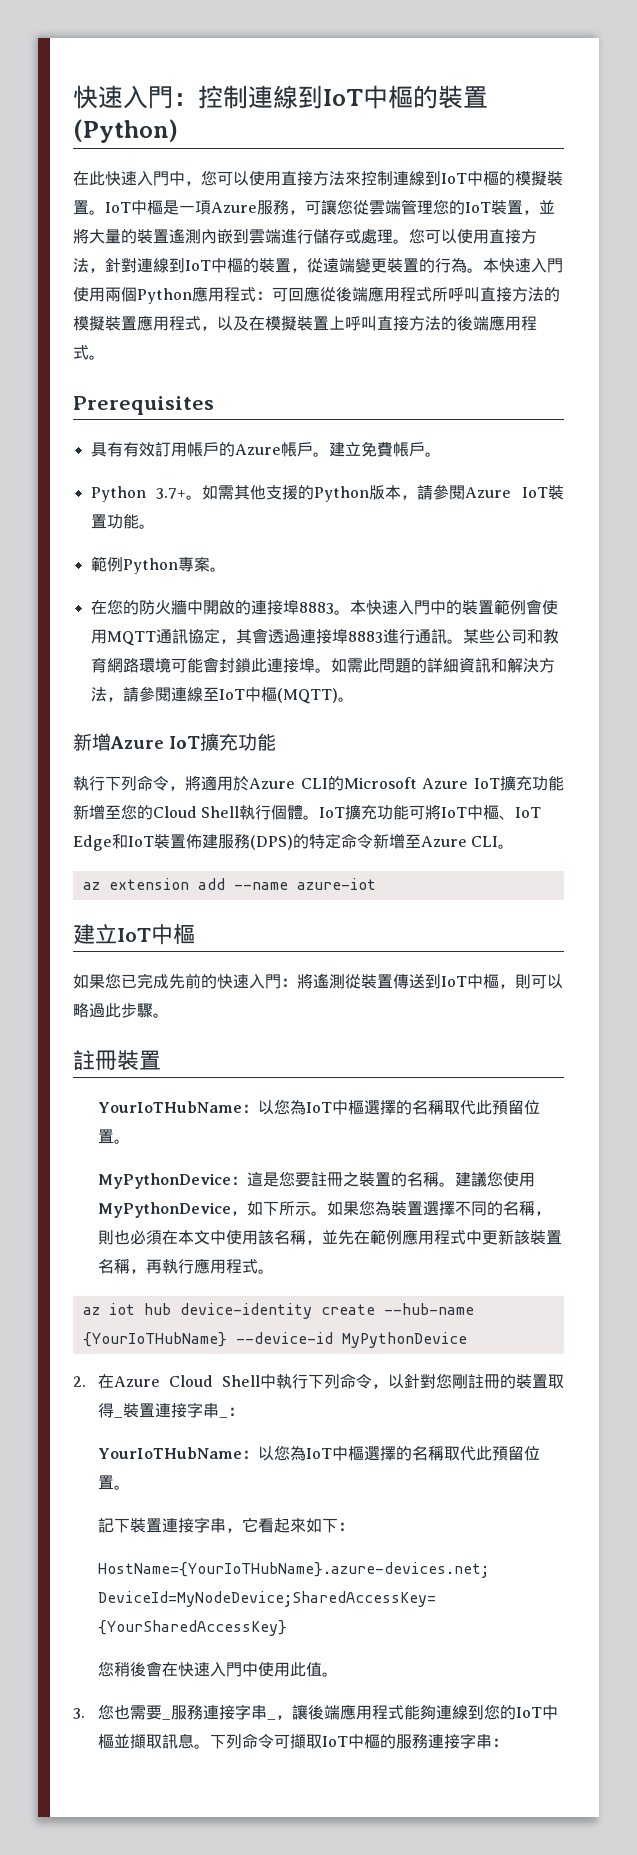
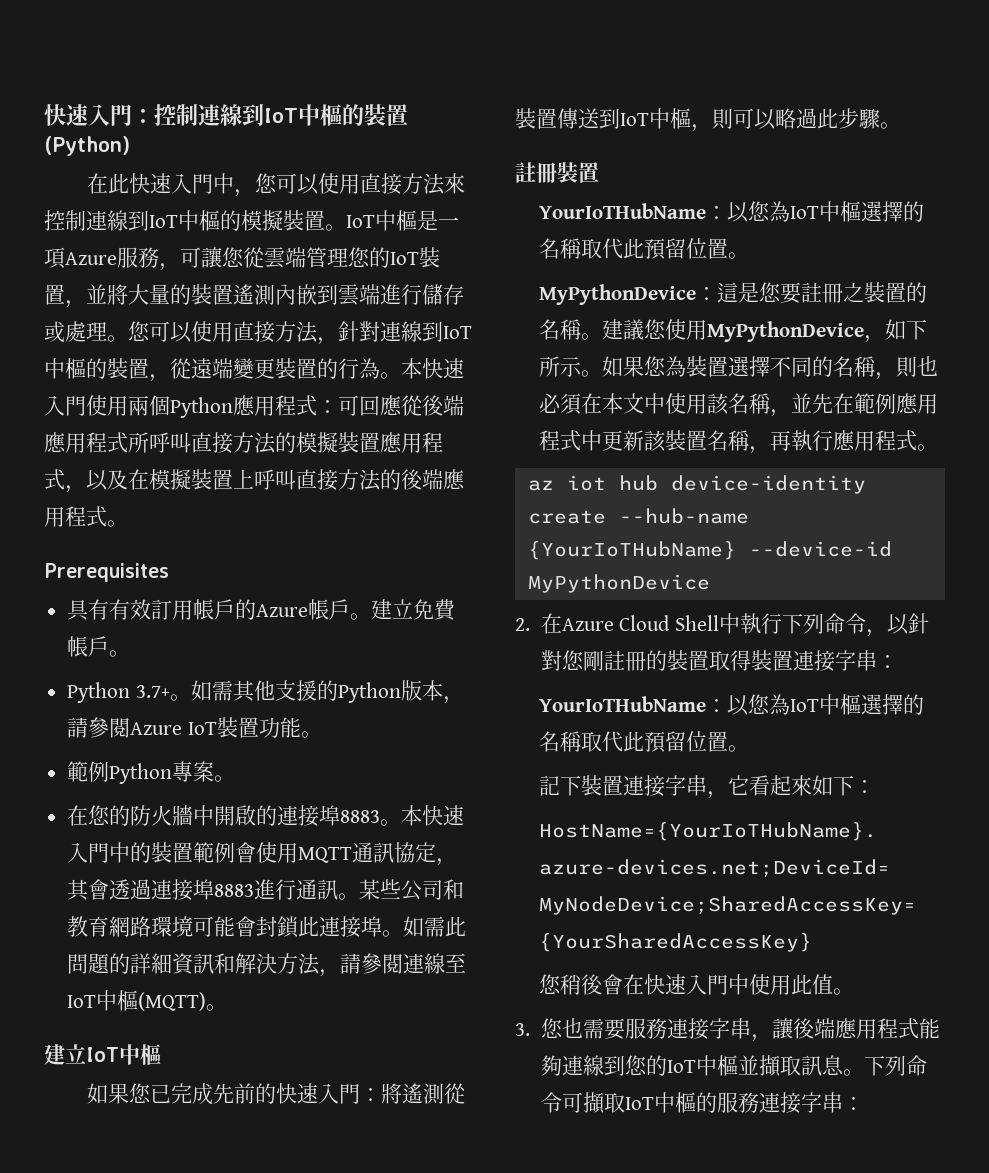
- 新增Azure IoT擴充功能
- 執行下列命令，將適用於Azure CLI的Microsoft Azure IoT擴充功能新增至您的Cloud Shell執行個體。IoT擴充功能可將IoT中樞、IoT Edge和IoT裝置佈建服務(DPS)的特定命令新增至Azure CLI。
- az extension add --name azure-iot
- 2.在Azure Cloud Shell中執行下列命令，以針對您剛註冊的裝置取得_裝置連接字串_：
+ 2.在Azure Cloud Shell中執行下列命令，以針對您剛註冊的裝置取得裝置連接字串：
- 3.您也需要_服務連接字串_，讓後端應用程式能夠連線到您的IoT中樞並擷取訊息。
+ 3.您也需要服務連接字串，讓後端應用程式能夠連線到您的IoT中樞並擷取訊息。

